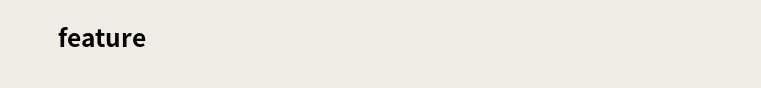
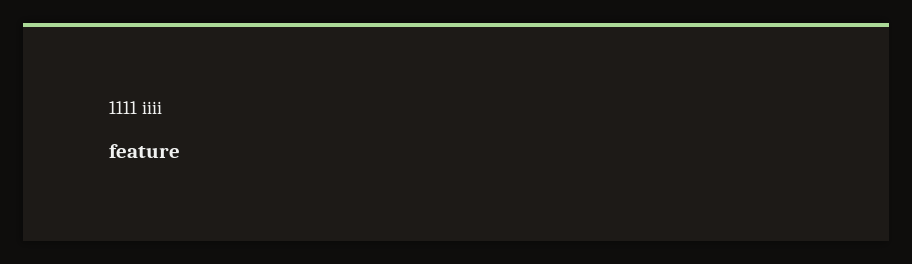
+ 1111 iiii

